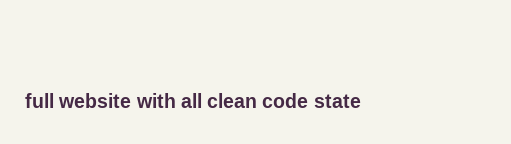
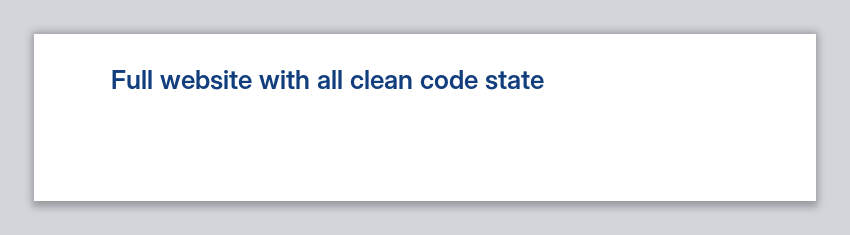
- full website with all clean code state
+ Full website with all clean code state

